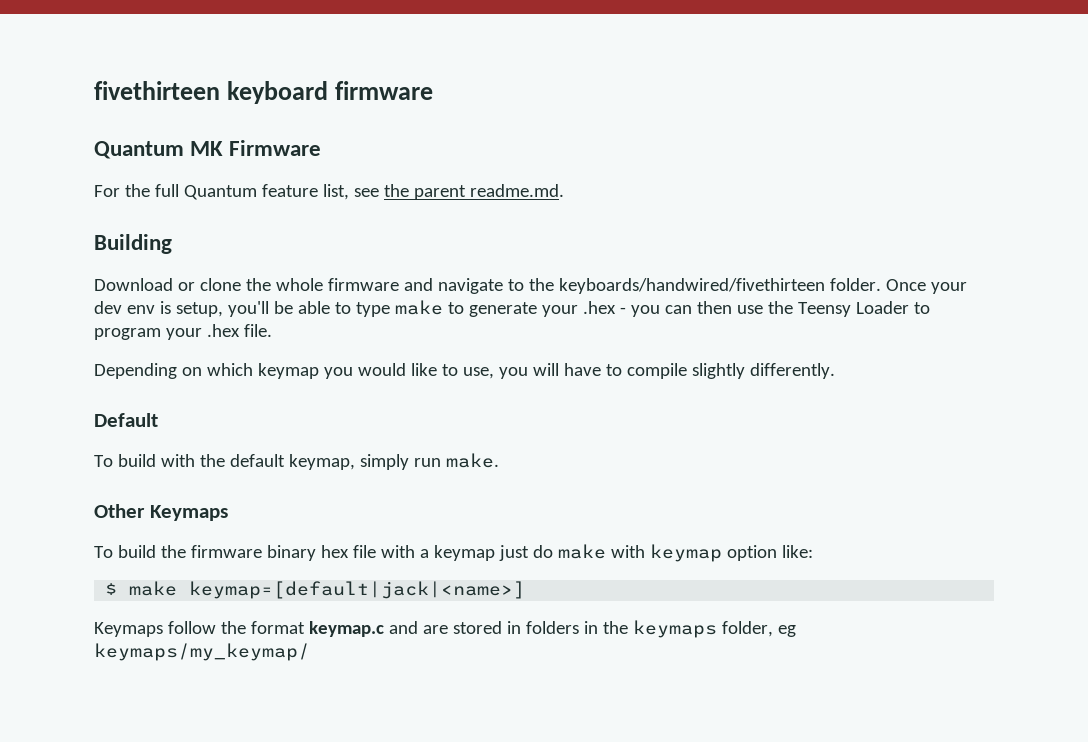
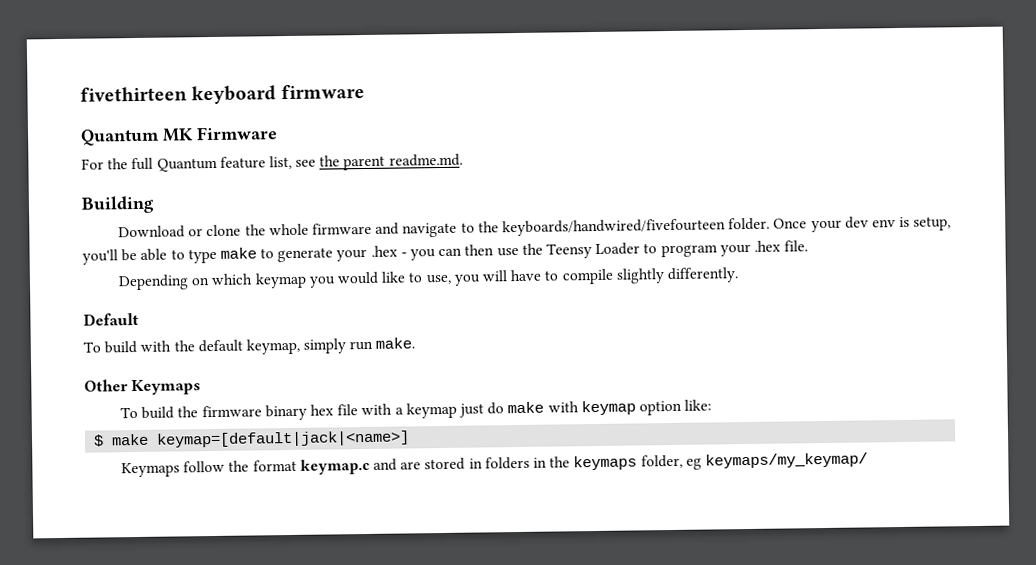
- Download or clone the whole firmware and navigate to the keyboards/handwired/fivethirteen folder.
+ Download or clone the whole firmware and navigate to the keyboards/handwired/fivefourteen folder.

